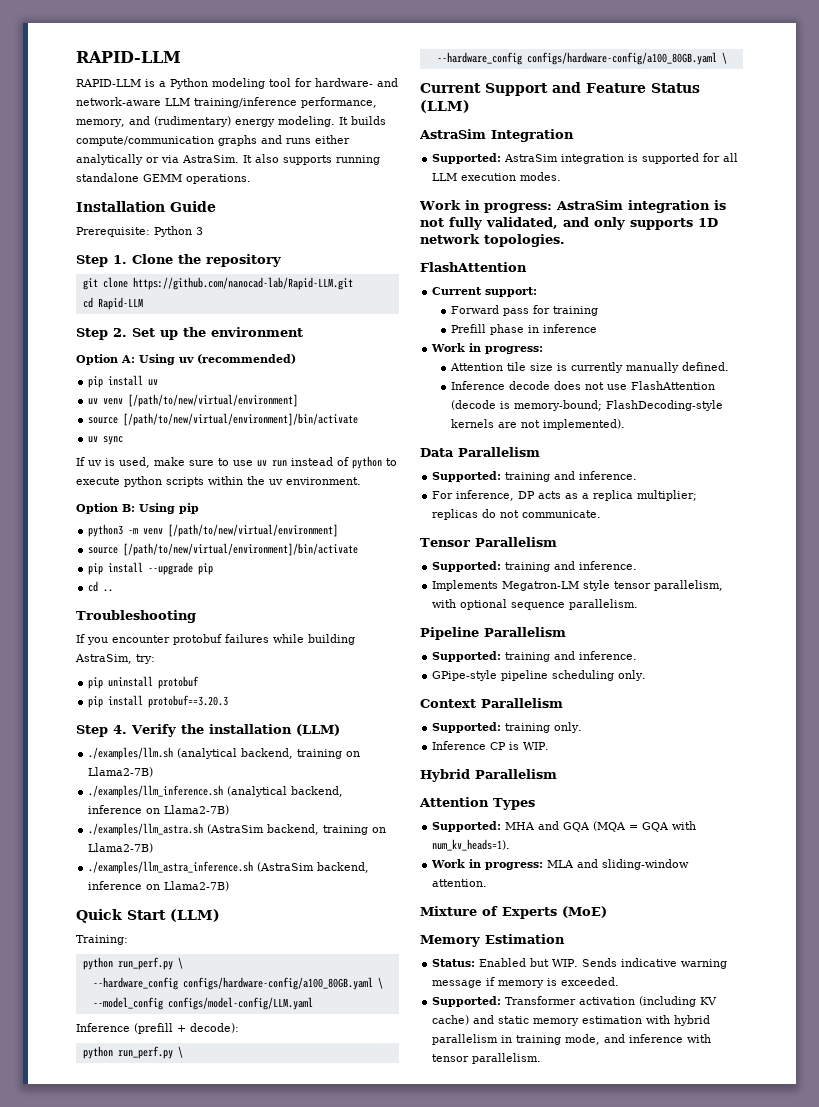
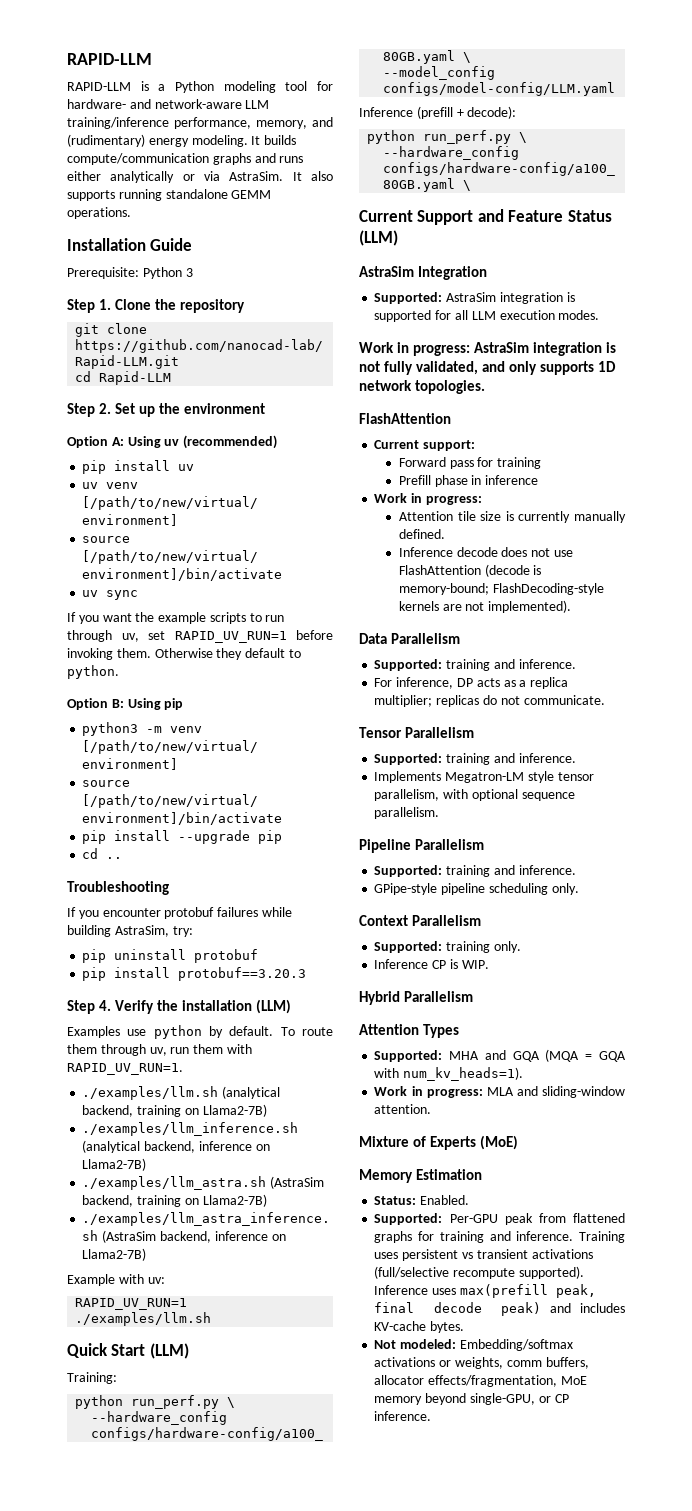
- If uv is used, make sure to use uv run instead of python to execute python scripts within the uv environment.
+ If you want the example scripts to run through uv, set RAPID_UV_RUN=1 before invoking them. Otherwise they default to python.
+ Examples use python by default. To route them through uv, run them with RAPID_UV_RUN=1.
+ Example with uv:
+ RAPID_UV_RUN=1 ./examples/llm.sh
- Status: Enabled but WIP. Sends indicative warning message if memory is exceeded.
- Supported: Transformer activation (including KV cache) and static memory estimation with hybrid parallelism in training mode, and inference with tensor parallelism.
+ Status: Enabled.
+ Supported: Per-GPU peak from flattened graphs for training and inference. Training uses persistent vs transient activations (full/selective recompute supported). Inference uses max(prefill peak, final decode peak) and includes KV-cache bytes.
+ Not modeled: Embedding/softmax activations or weights, comm buffers, allocator effects/fragmentation, MoE memory beyond single-GPU, or CP inference.

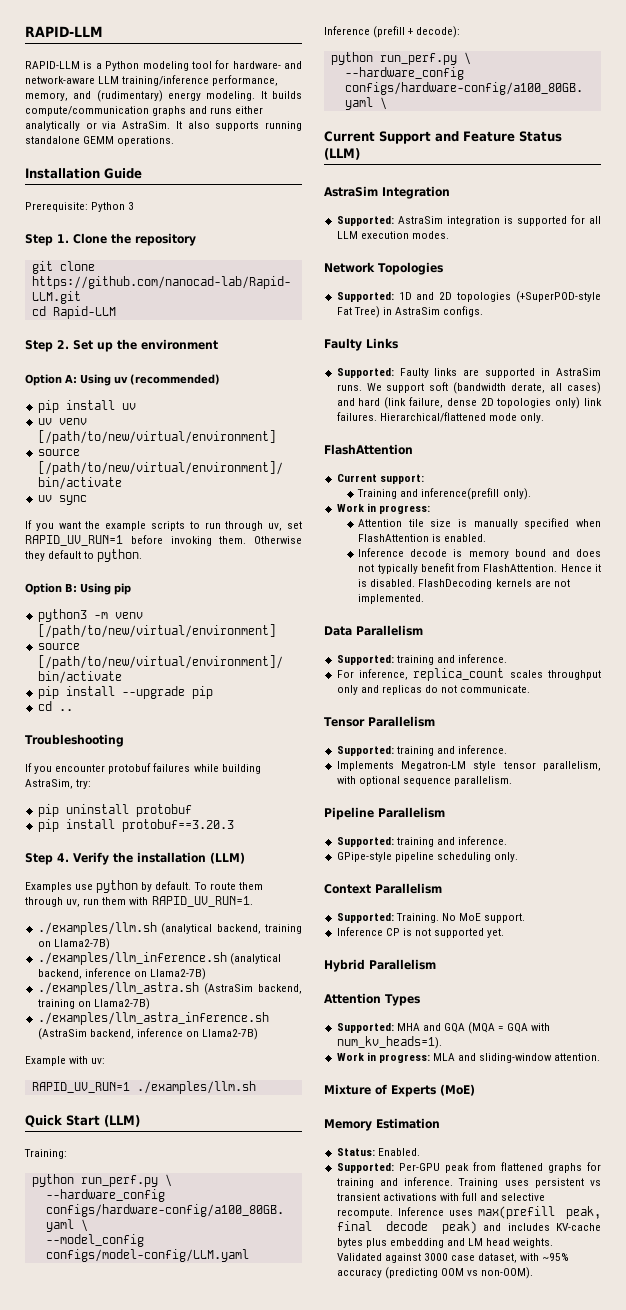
- Work in progress: AstraSim integration is not fully validated, and only supports 1D network topologies.
+ Network Topologies
+ Supported: 1D and 2D topologies (+SuperPOD-style Fat Tree) in AstraSim configs.
+ Faulty Links
+ Supported: Faulty links are supported in AstraSim runs. We support soft (bandwidth derate, all cases) and hard (link failure, dense 2D topologies only) link failures. Hierarchical/flattened mode only.
  FlashAttention
  Current support:
- Forward pass for training
- Prefill phase in inference
+ Training and inference(prefill only).
- Attention tile size is currently manually defined.
- Inference decode does not use FlashAttention (decode is memory-bound; FlashDecoding-style kernels are not implemented).
+ Attention tile size is manually specified when FlashAttention is enabled.
+ Inference decode is memory bound and does not typically benefit from FlashAttention. Hence it is disabled. FlashDecoding kernels are not implemented.
- For inference, DP acts as a replica multiplier; replicas do not communicate.
+ For inference, replica_count scales throughput only and replicas do not communicate.
- Supported: training only.
+ Supported: Training. No MoE support.
- Inference CP is WIP.
+ Inference CP is not supported yet.
- Training uses persistent vs transient activations (full/selective recompute supported).
+ Training uses persistent vs transient activations with full and selective recompute.
- Inference uses max(prefill peak, final decode peak) and includes KV-cache bytes.
- Not modeled: Embedding/softmax activations or weights, comm buffers, allocator effects/fragmentation, MoE memory beyond single-GPU, or CP inference.
+ Inference uses max(prefill peak, final decode peak) and includes KV-cache bytes plus embedding and LM head weights. Validated against 3000 case dataset, with ~95% accuracy (predicting OOM vs non-OOM).

